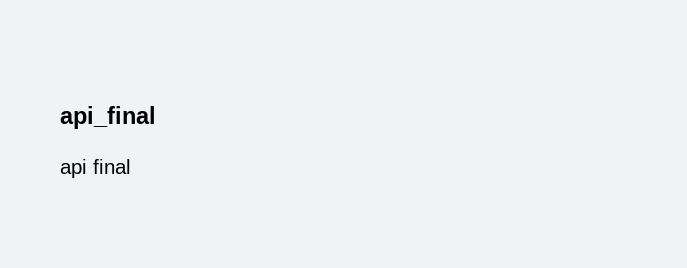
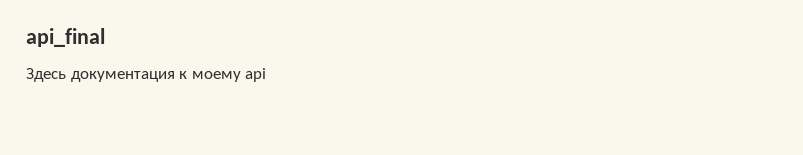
- api final
+ Здесь документация к моему api

